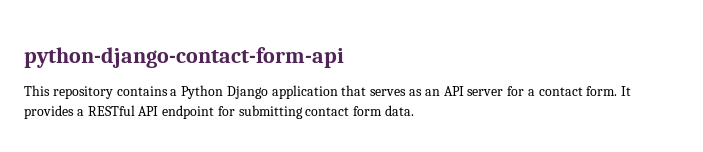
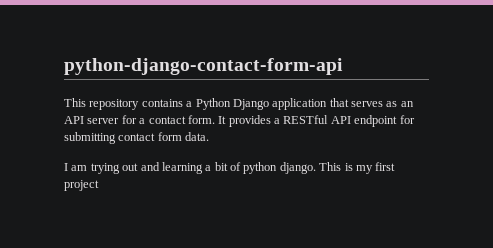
+ I am trying out and learning a bit of python django. This is my first project

